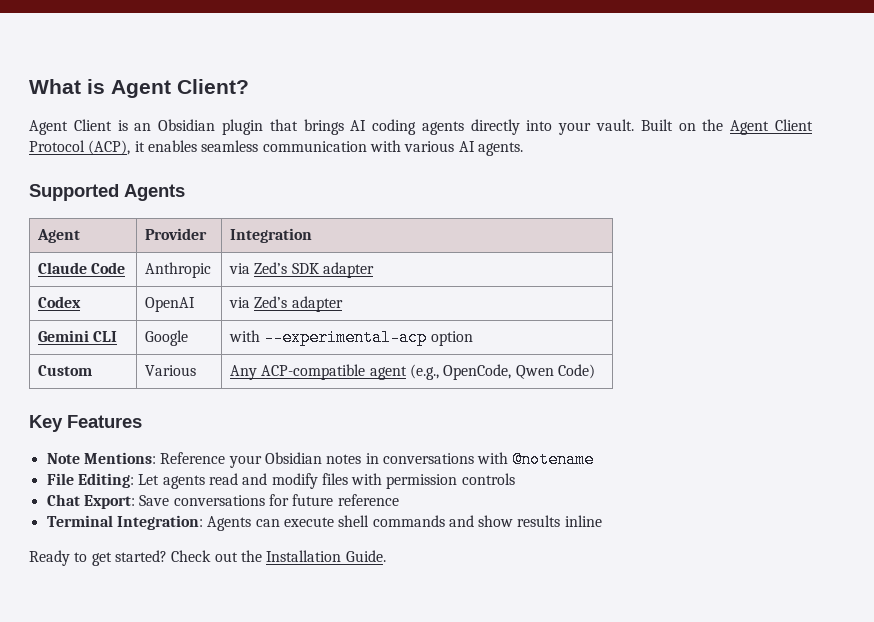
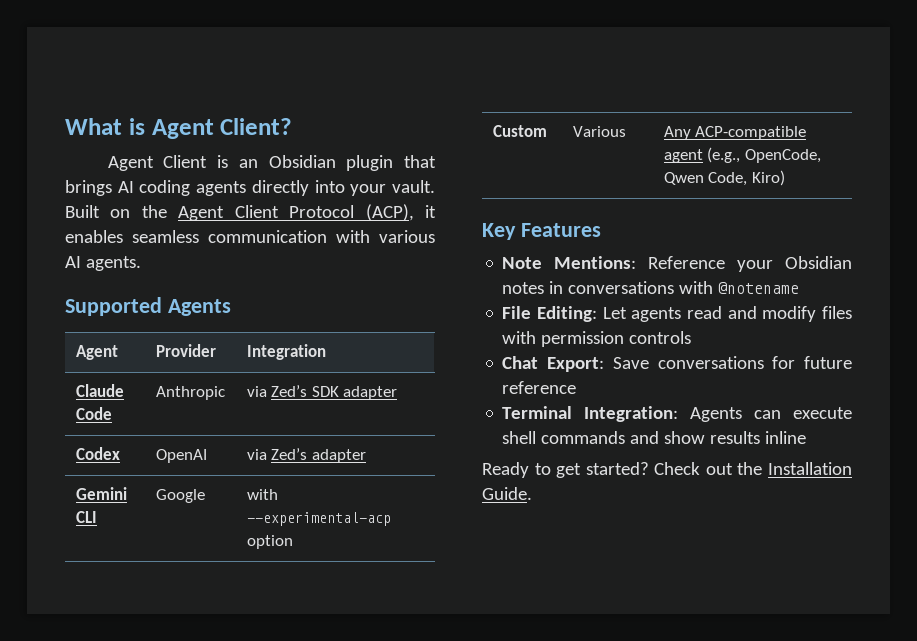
- Custom | Various | Any ACP-compatible agent (e.g., OpenCode, Qwen Code)
+ Custom | Various | Any ACP-compatible agent (e.g., OpenCode, Qwen Code, Kiro)

